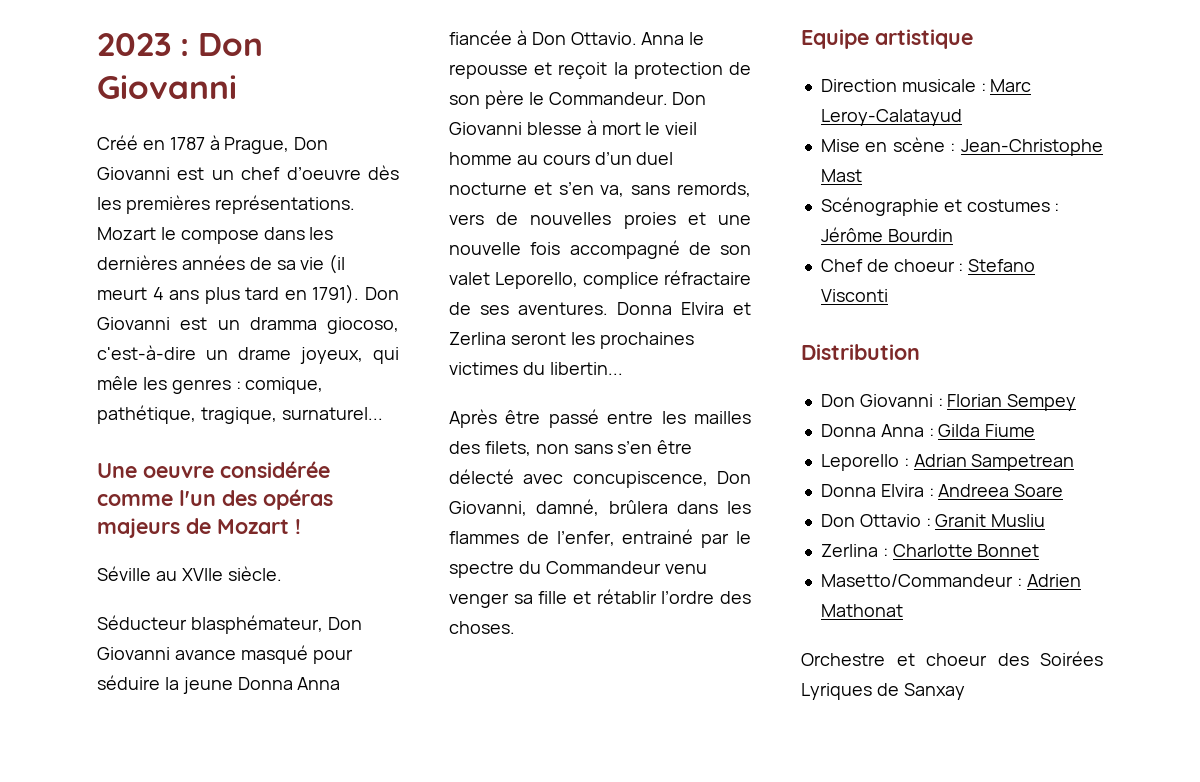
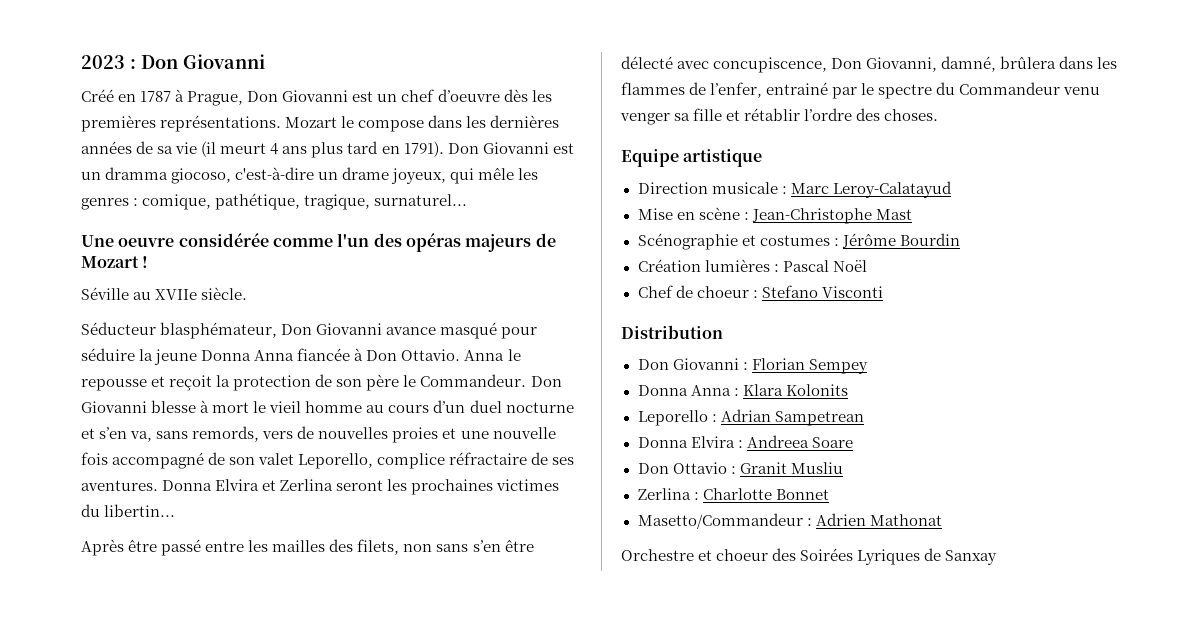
+ Création lumières : Pascal Noël
- Donna Anna : Gilda Fiume
+ Donna Anna : Klara Kolonits

